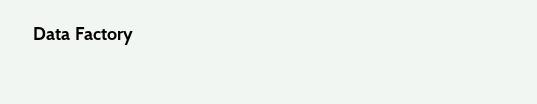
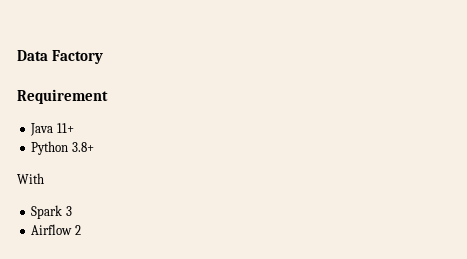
+ Requirement
+ Java 11+
+ Python 3.8+
+ With
+ Spark 3
+ Airflow 2

